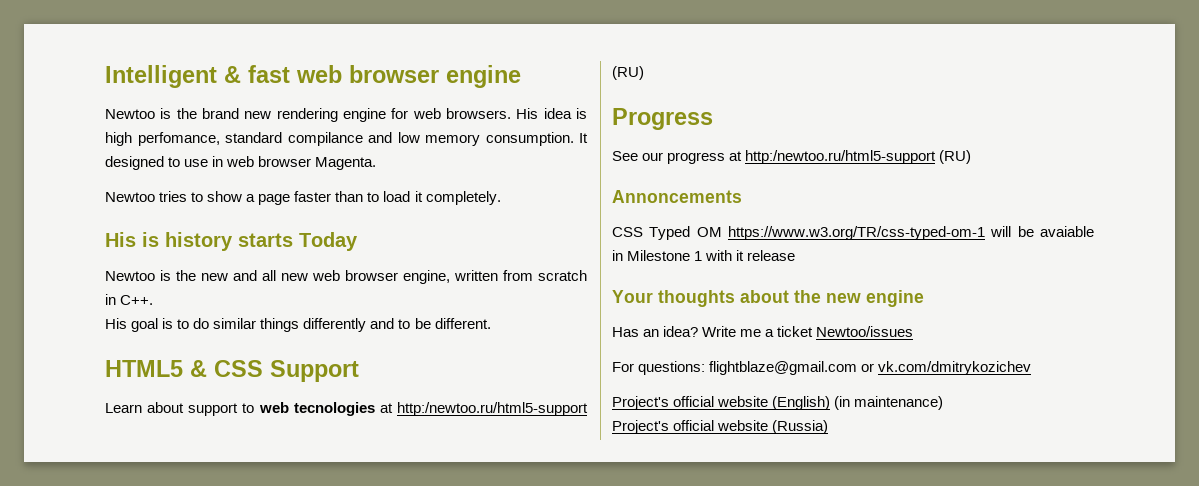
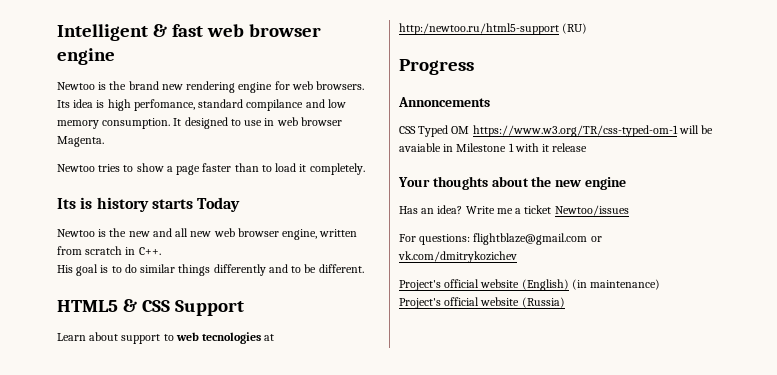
- His idea is high perfomance, standard compilance and low memory consumption.
+ Its idea is high perfomance, standard compilance and low memory consumption.
- His is history starts Today
+ Its is history starts Today
- See our progress at http:/newtoo.ru/html5-support (RU)

